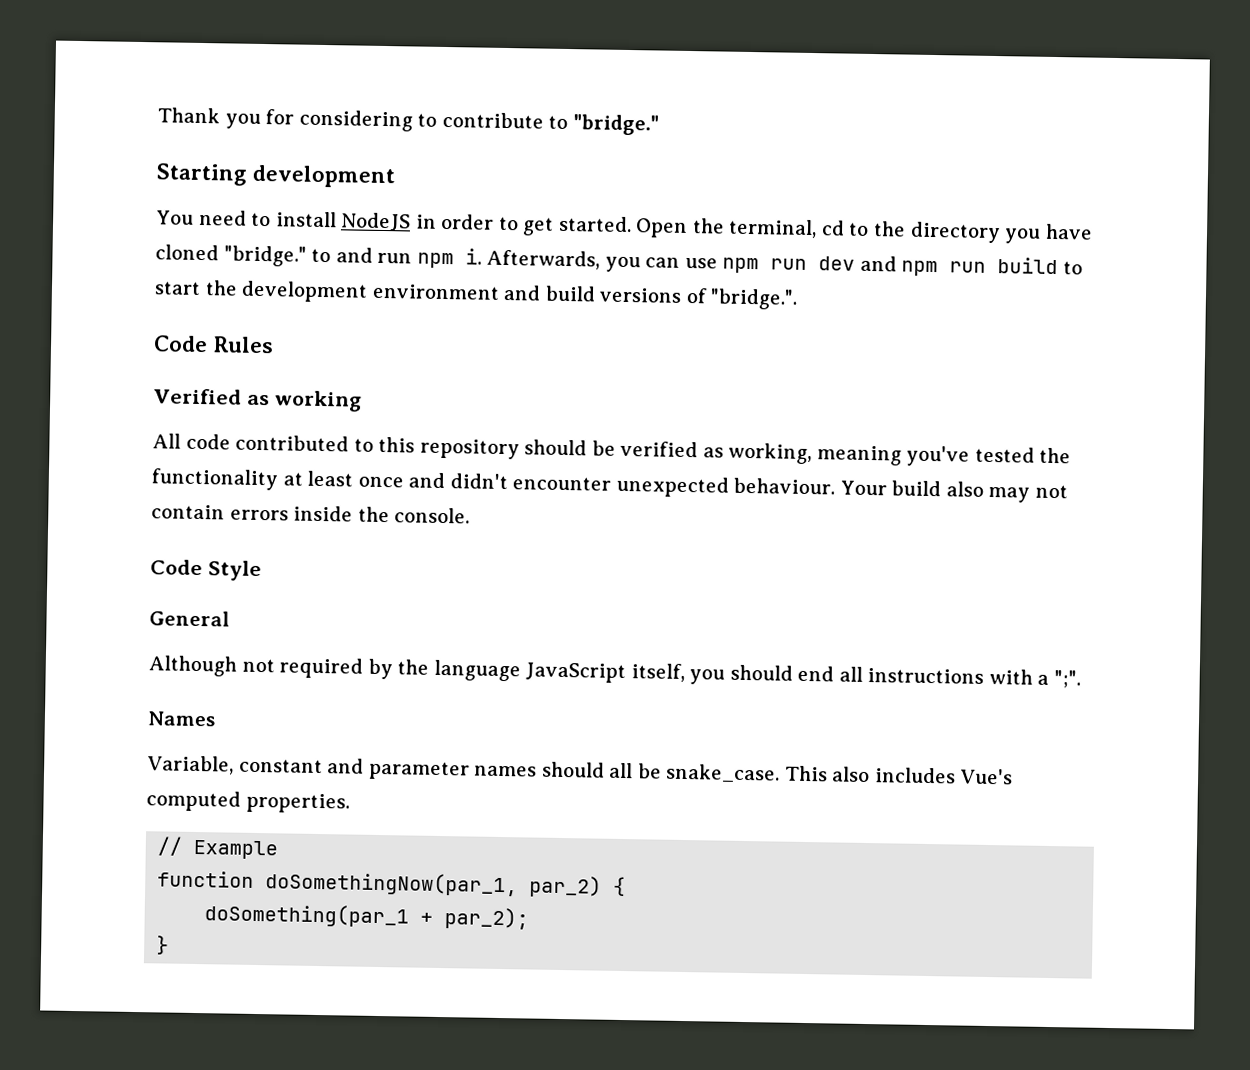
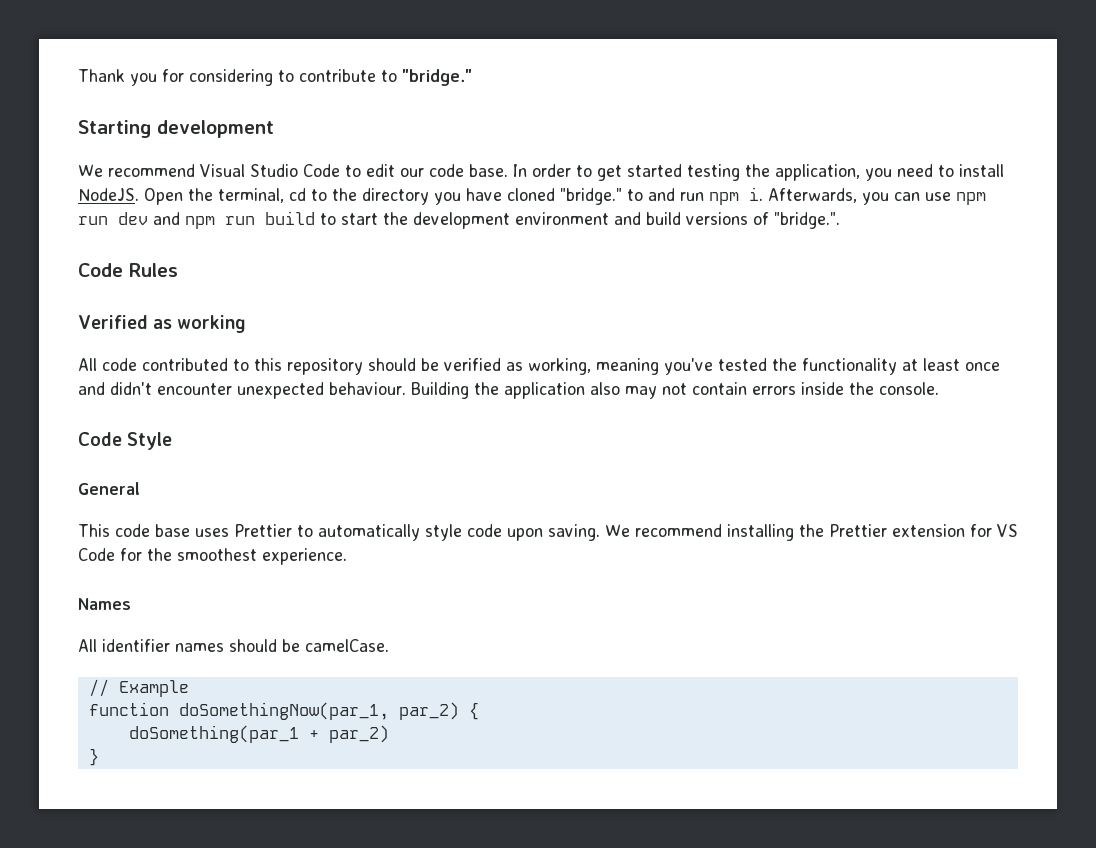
- You need to install NodeJS in order to get started.
+ We recommend Visual Studio Code to edit our code base. In order to get started testing the application, you need to install NodeJS.
- Your build also may not contain errors inside the console.
+ Building the application also may not contain errors inside the console.
- Although not required by the language JavaScript itself, you should end all instructions with a ";".
+ This code base uses Prettier to automatically style code upon saving. We recommend installing the Prettier extension for VS Code for the smoothest experience.
  Names
- Variable, constant and parameter names should all be snake_case. This also includes Vue's computed properties.
+ All identifier names should be camelCase.
- doSomething(par_1 + par_2);
+ doSomething(par_1 + par_2)

